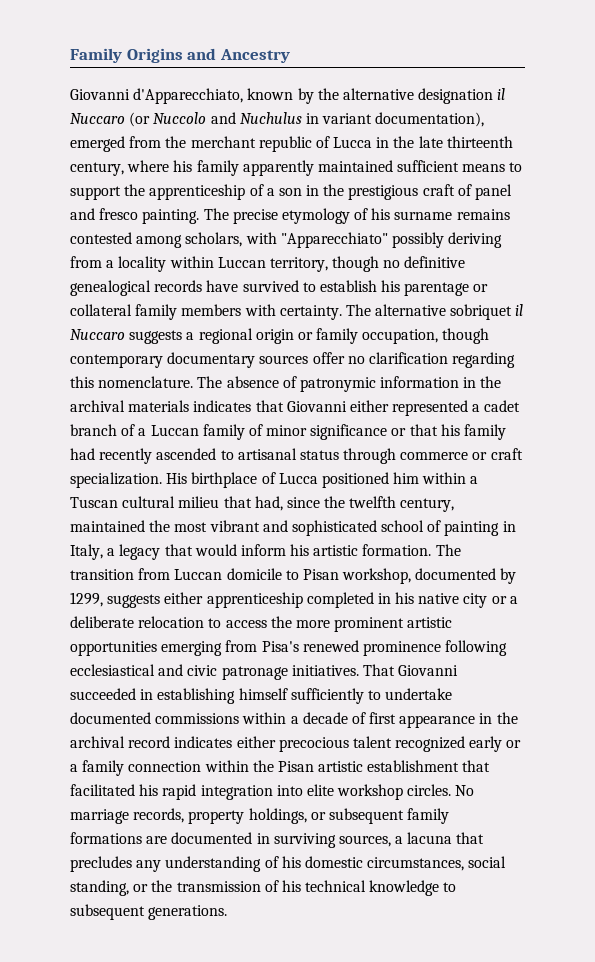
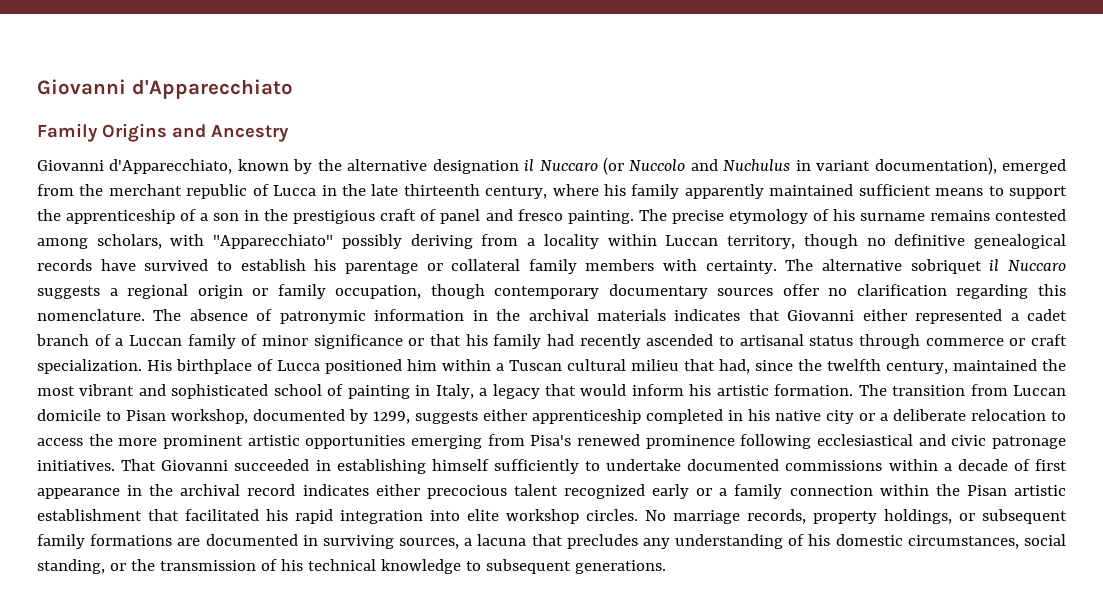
+ Giovanni d'Apparecchiato

